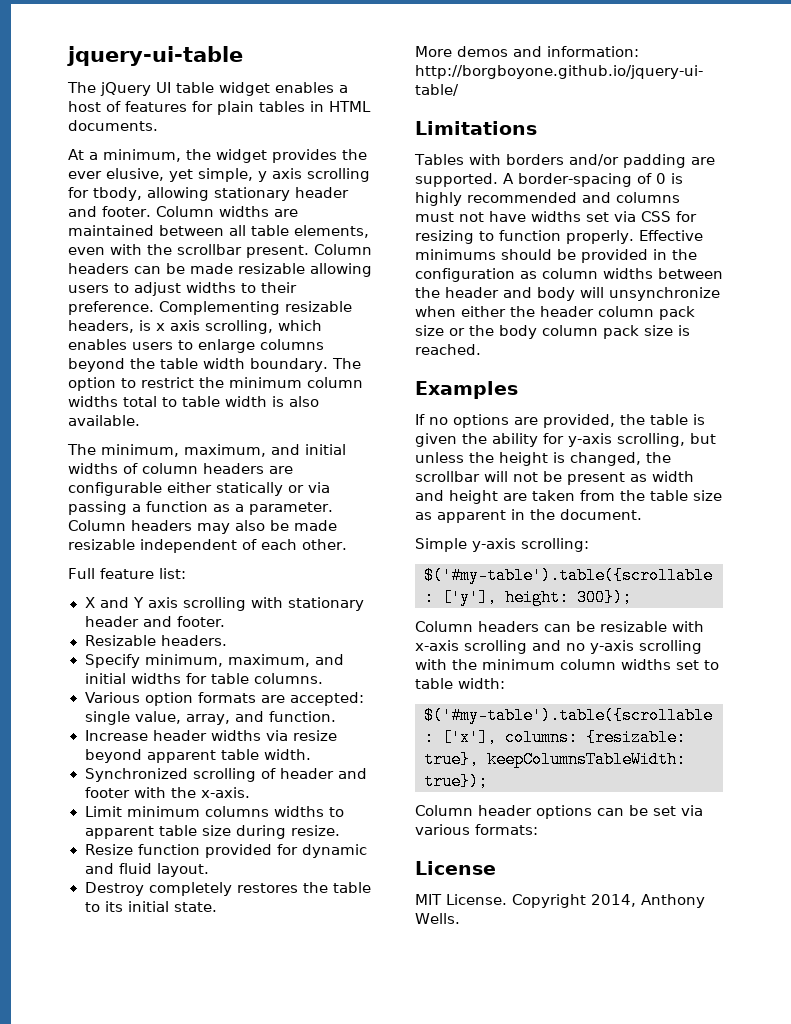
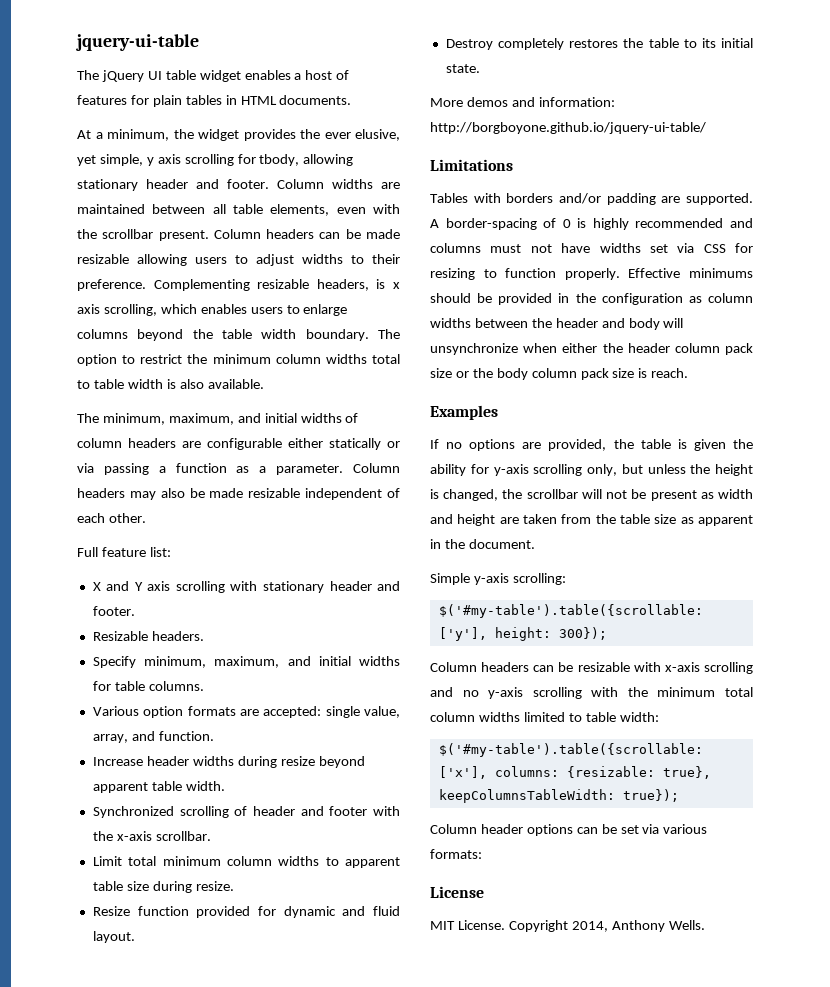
- Increase header widths via resize beyond apparent table width.
+ Increase header widths during resize beyond apparent table width.
- Synchronized scrolling of header and footer with the x-axis.
+ Synchronized scrolling of header and footer with the x-axis scrollbar.
- Limit minimum columns widths to apparent table size during resize.
+ Limit total minimum column widths to apparent table size during resize.
- Effective minimums should be provided in the configuration as column widths between the header and body will unsynchronize when either the header column pack size or the body column pack size is reached.
+ Effective minimums should be provided in the configuration as column widths between the header and body will unsynchronize when either the header column pack size or the body column pack size is reach.
- If no options are provided, the table is given the ability for y-axis scrolling, but unless the height is changed, the scrollbar will not be present as width and height are taken from the table size as apparent in the document.
+ If no options are provided, the table is given the ability for y-axis scrolling only, but unless the height is changed, the scrollbar will not be present as width and height are taken from the table size as apparent in the document.
- Column headers can be resizable with x-axis scrolling and no y-axis scrolling with the minimum column widths set to table width:
+ Column headers can be resizable with x-axis scrolling and no y-axis scrolling with the minimum total column widths limited to table width:

